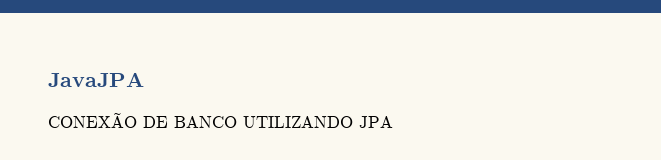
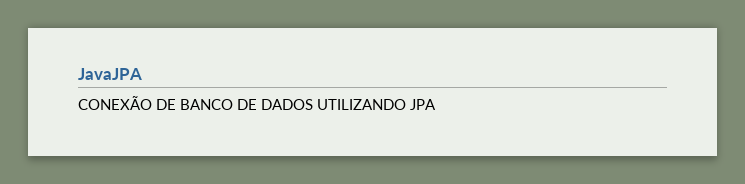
- CONEXÃO DE BANCO UTILIZANDO JPA
+ CONEXÃO DE BANCO DE DADOS UTILIZANDO JPA

